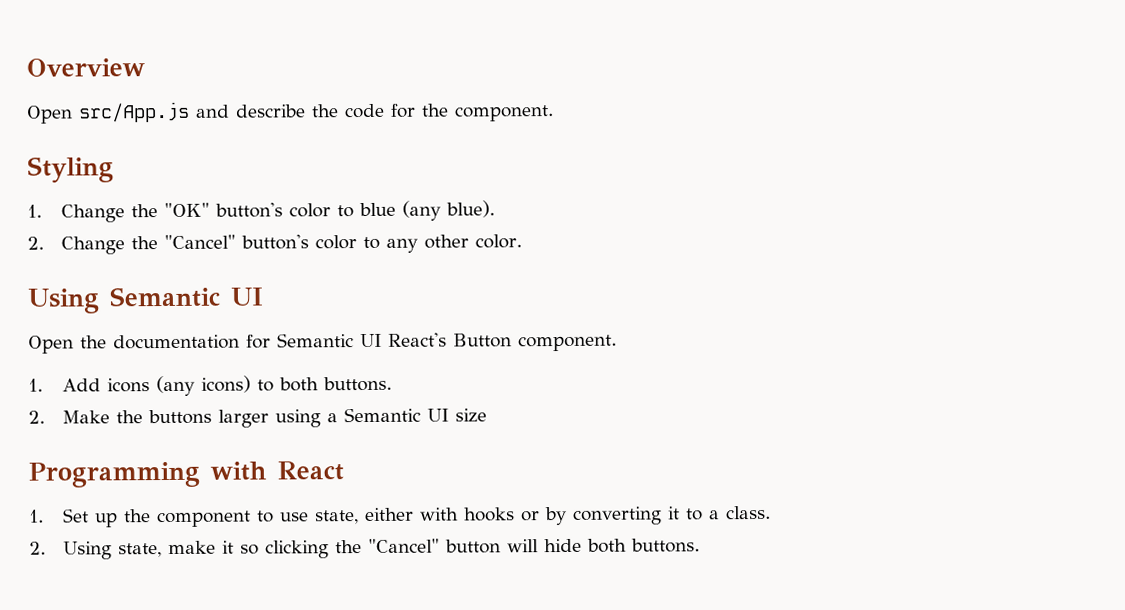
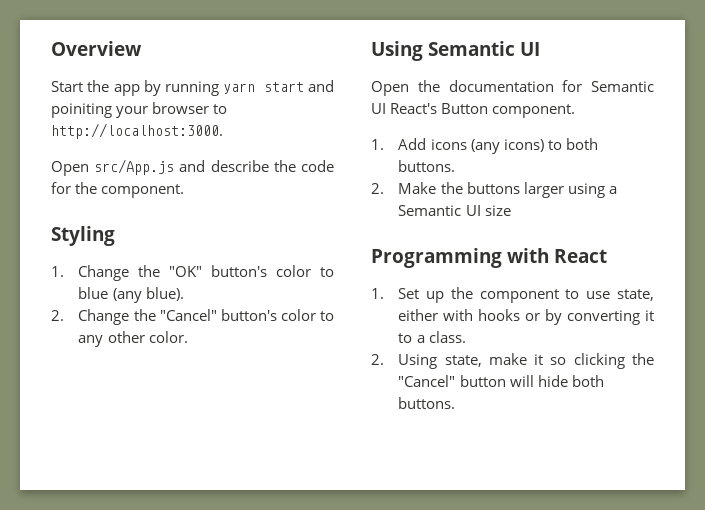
+ Start the app by running yarn start and poiniting your browser to http://localhost:3000.

